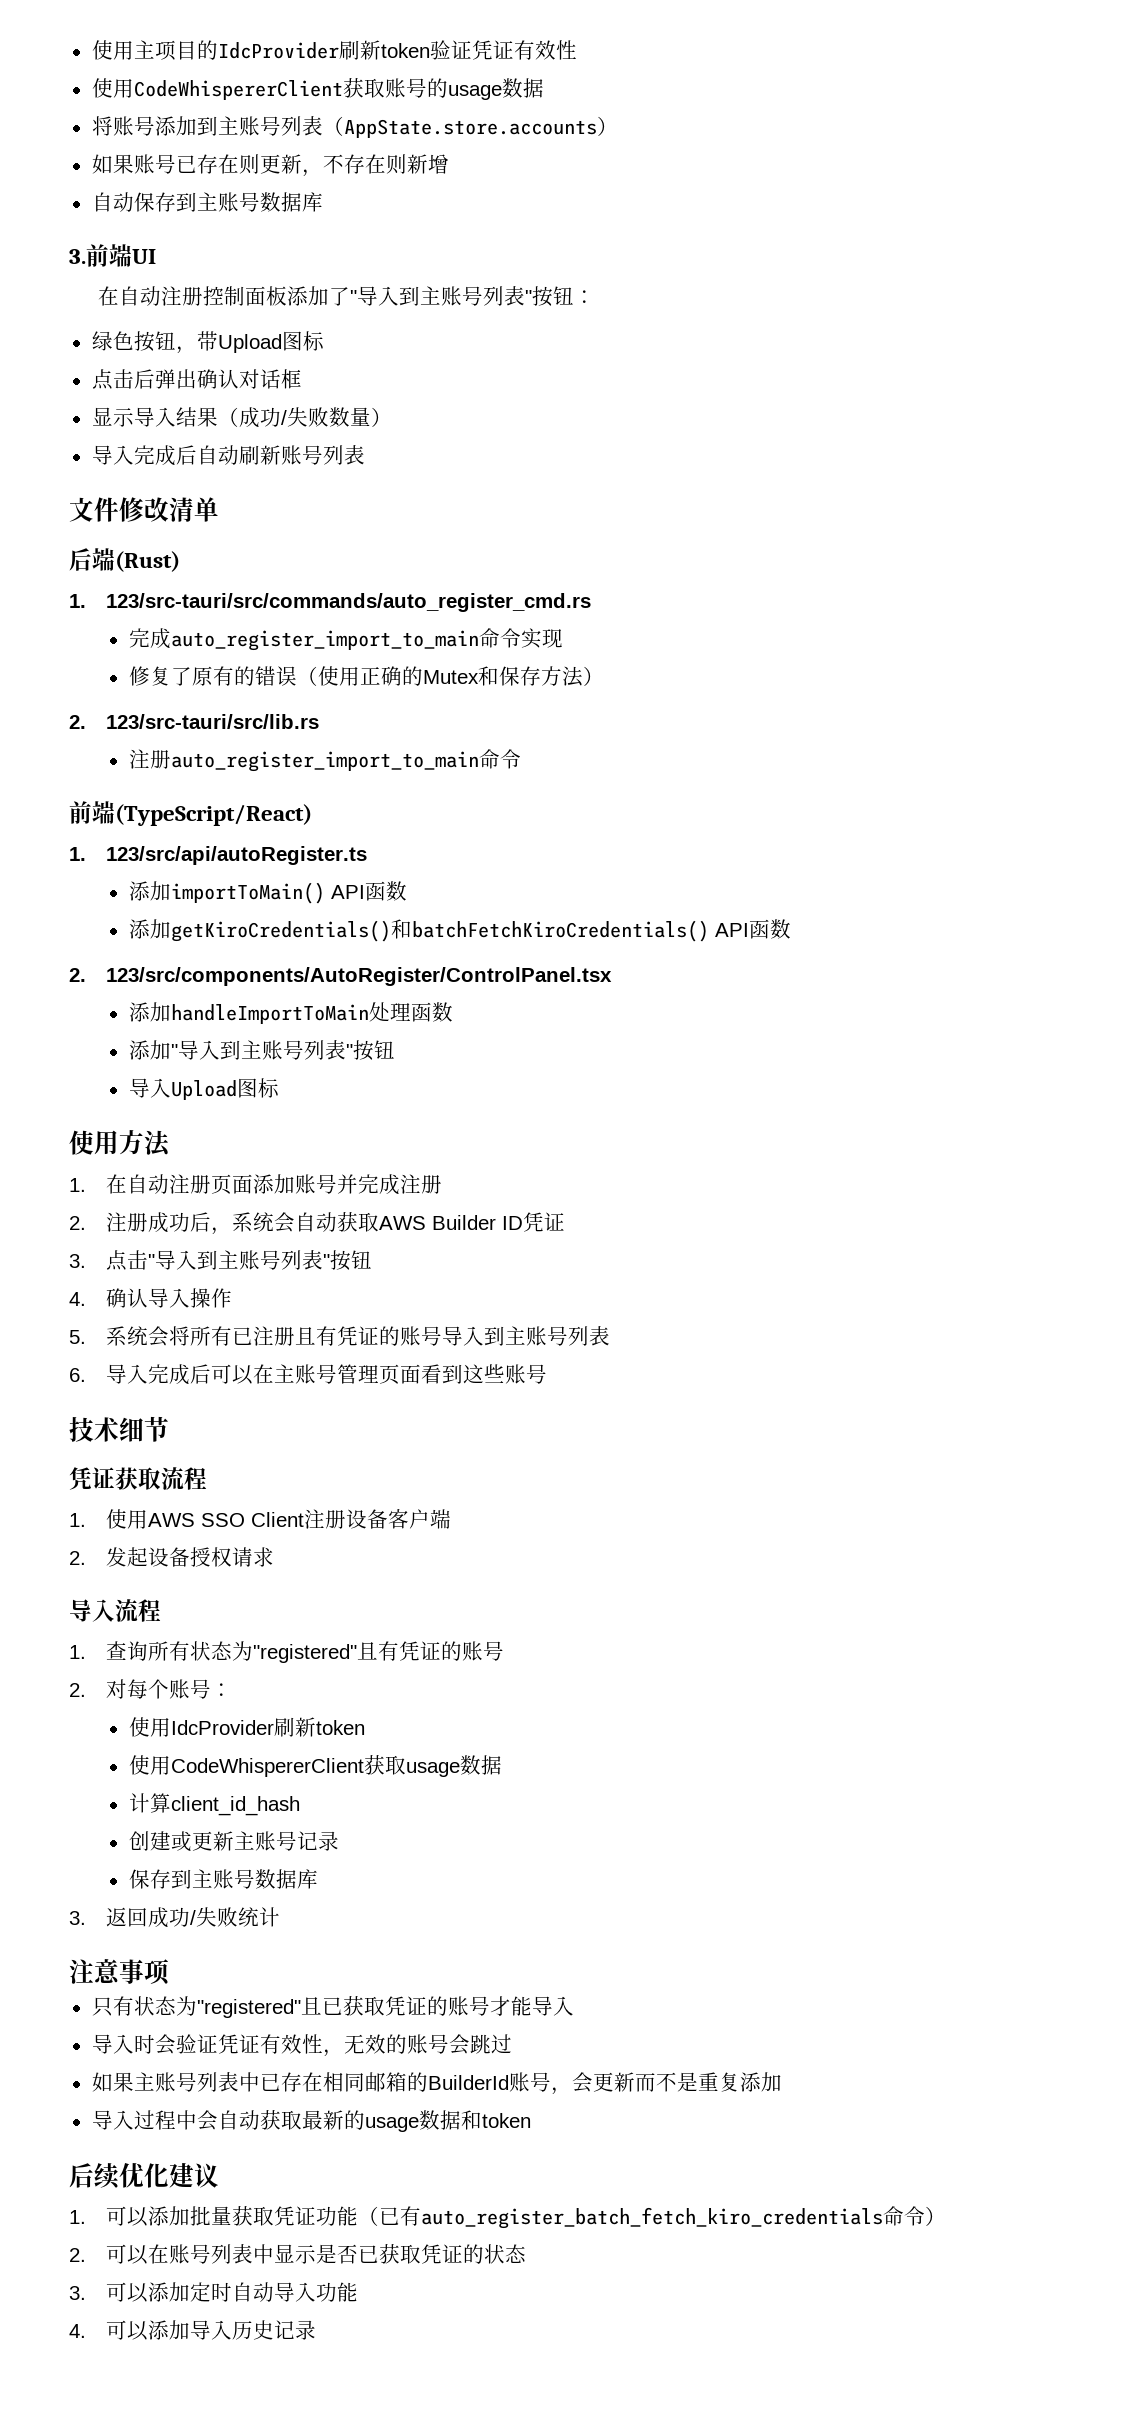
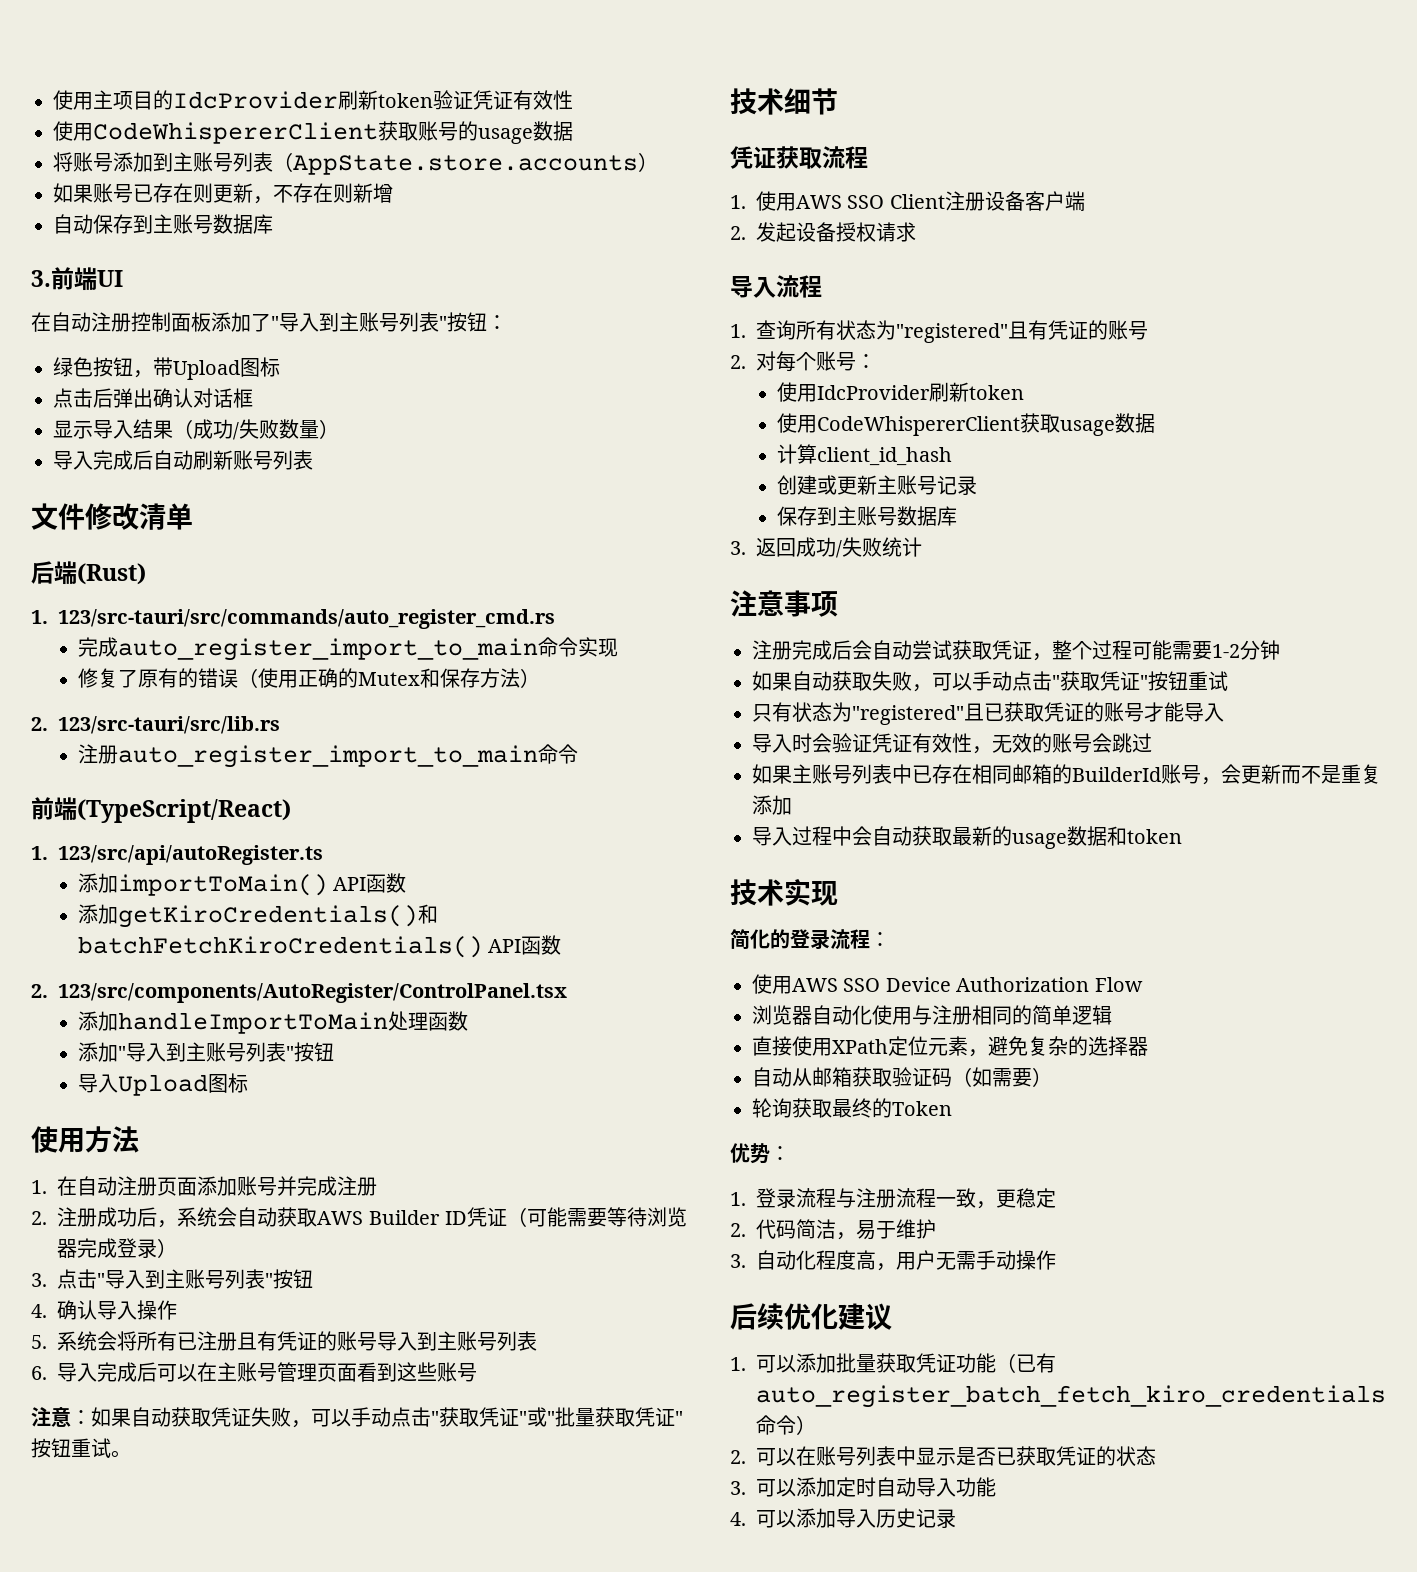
- 2.注册成功后，系统会自动获取AWS Builder ID凭证
+ 2.注册成功后，系统会自动获取AWS Builder ID凭证（可能需要等待浏览器完成登录）
+ 注意：如果自动获取凭证失败，可以手动点击"获取凭证"或"批量获取凭证"按钮重试。
+ 注册完成后会自动尝试获取凭证，整个过程可能需要1-2分钟
+ 如果自动获取失败，可以手动点击"获取凭证"按钮重试
+ 技术实现
+ 简化的登录流程：
+ 使用AWS SSO Device Authorization Flow
+ 浏览器自动化使用与注册相同的简单逻辑
+ 直接使用XPath定位元素，避免复杂的选择器
+ 自动从邮箱获取验证码（如需要）
+ 轮询获取最终的Token
+ 优势：
+ 1.登录流程与注册流程一致，更稳定
+ 2.代码简洁，易于维护
+ 3.自动化程度高，用户无需手动操作

